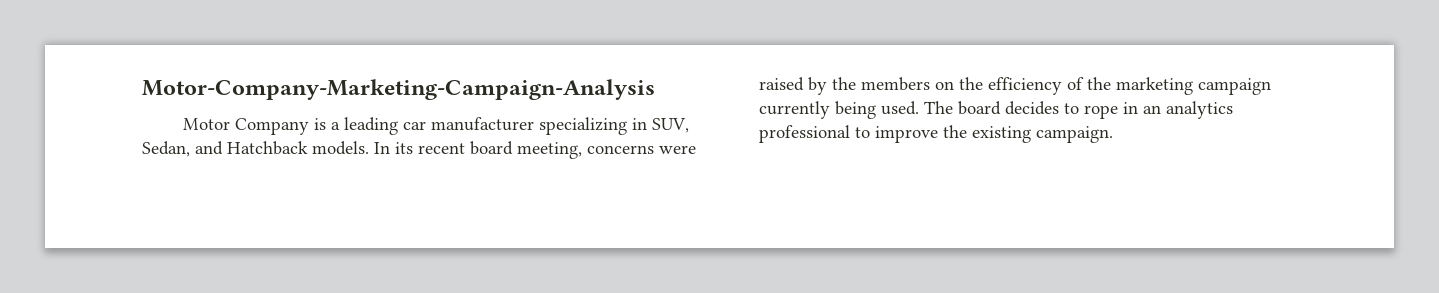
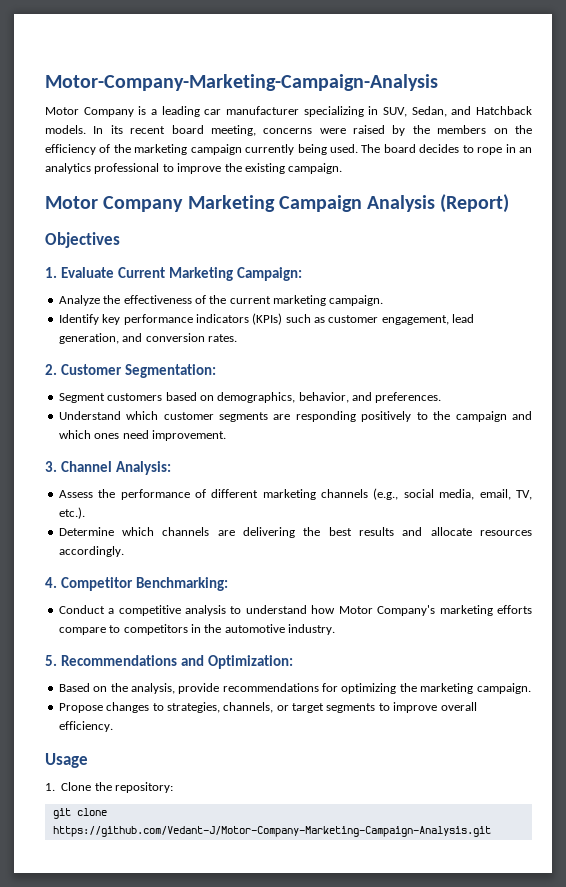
+ Motor Company Marketing Campaign Analysis (Report)
+ Objectives
+ 1. Evaluate Current Marketing Campaign:
+ Analyze the effectiveness of the current marketing campaign.
+ Identify key performance indicators (KPIs) such as customer engagement, lead generation, and conversion rates.
+ 2. Customer Segmentation:
+ Segment customers based on demographics, behavior, and preferences.
+ Understand which customer segments are responding positively to the campaign and which ones need improvement.
+ 3. Channel Analysis:
+ Assess the performance of different marketing channels (e.g., social media, email, TV, etc.).
+ Determine which channels are delivering the best results and allocate resources accordingly.
+ 4. Competitor Benchmarking:
+ Conduct a competitive analysis to understand how Motor Company's marketing efforts compare to competitors in the automotive industry.
+ 5. Recommendations and Optimization:
+ Based on the analysis, provide recommendations for optimizing the marketing campaign.
+ Propose changes to strategies, channels, or target segments to improve overall efficiency.
+ Usage
+ 1. Clone the repository:
+ git clone https://github.com/Vedant-J/Motor-Company-Marketing-Campaign-Analysis.git

